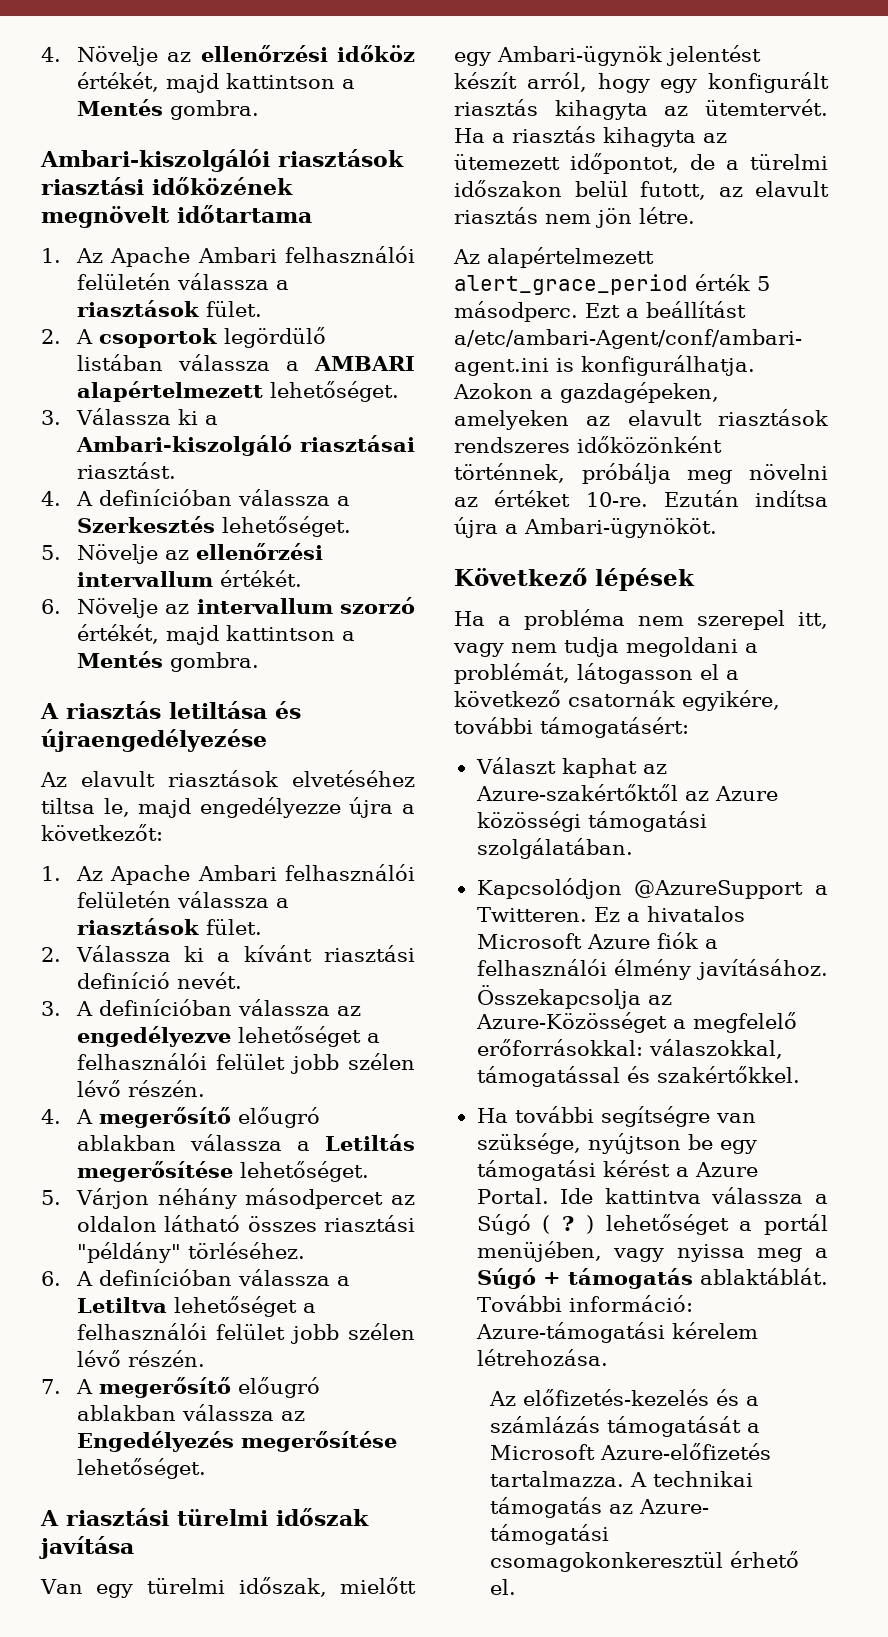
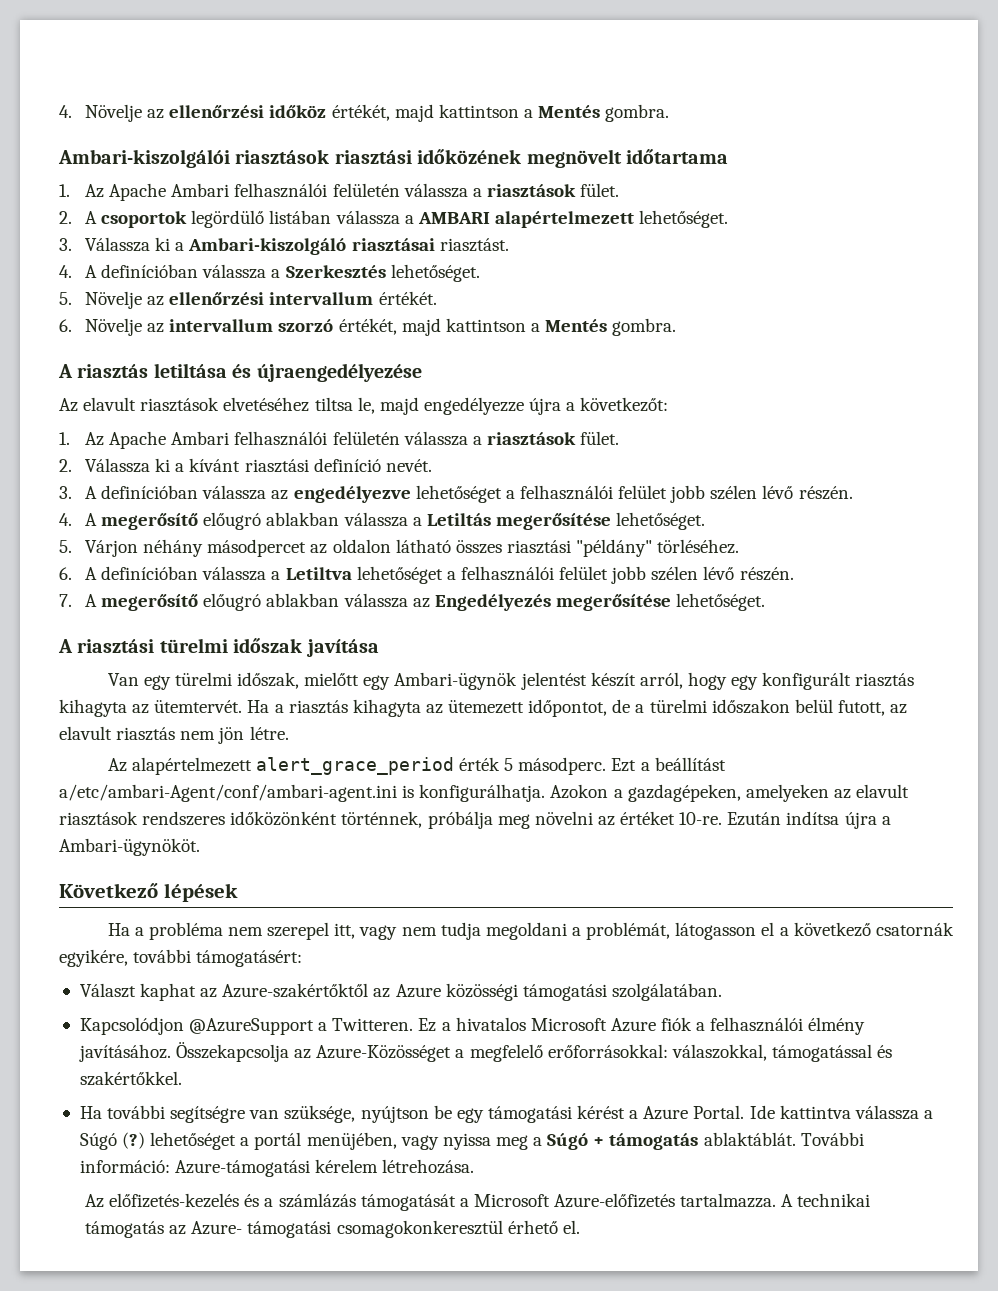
- Ide kattintva válassza a Súgó ( ? ) lehetőséget a portál menüjében, vagy nyissa meg a Súgó + támogatás ablaktáblát.
+ Ide kattintva válassza a Súgó (?) lehetőséget a portál menüjében, vagy nyissa meg a Súgó + támogatás ablaktáblát.

